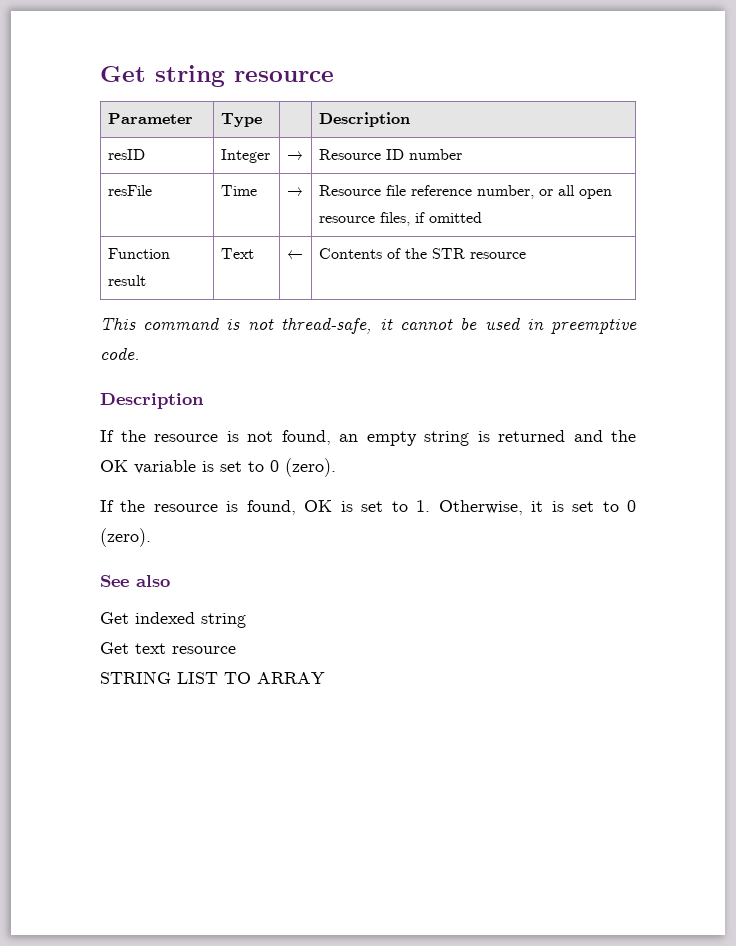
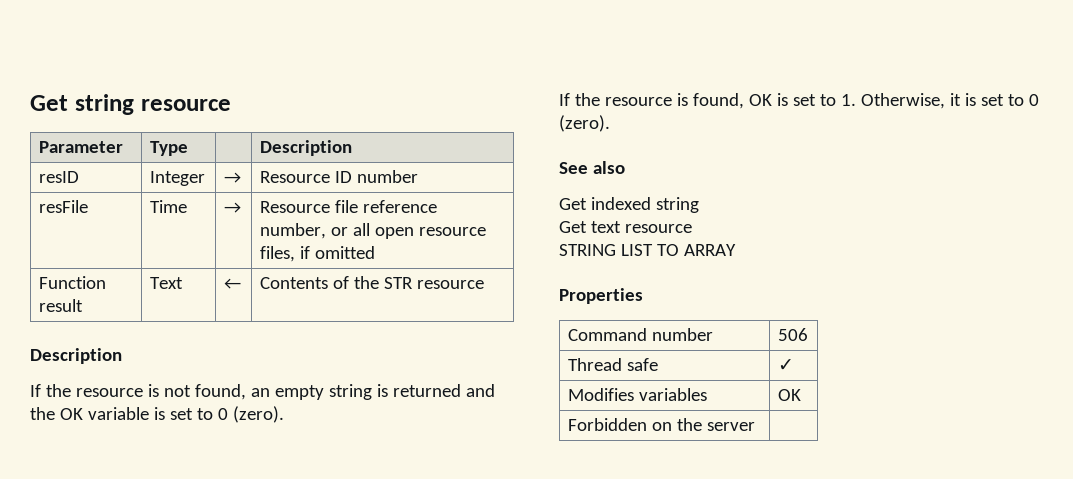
- This command is not thread-safe, it cannot be used in preemptive code.
+ Properties
+ Command number | 506
+ Thread safe | ✓
+ Modifies variables | OK
+ Forbidden on the server |

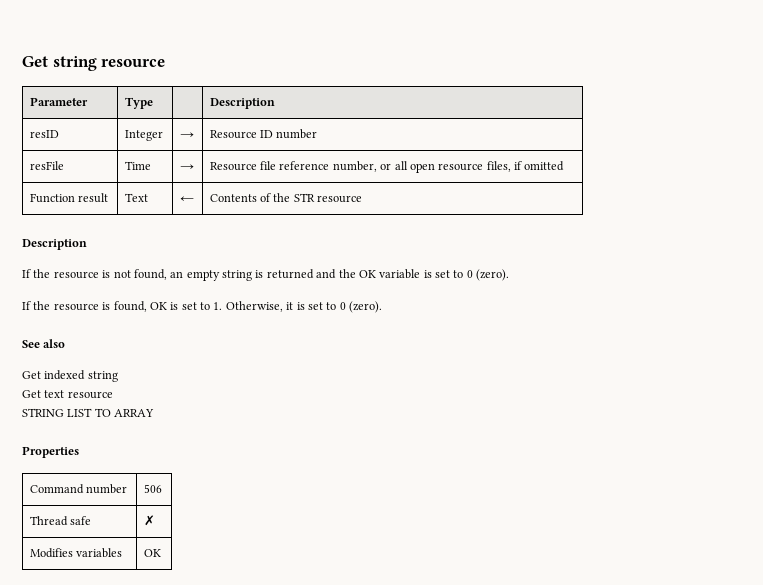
- Thread safe | ✓
+ Thread safe | ✗
- Forbidden on the server |

